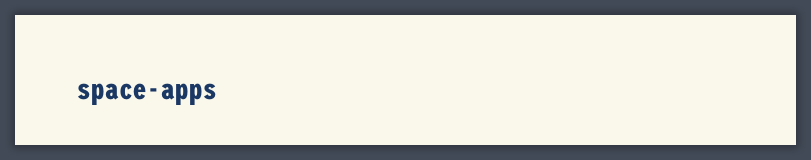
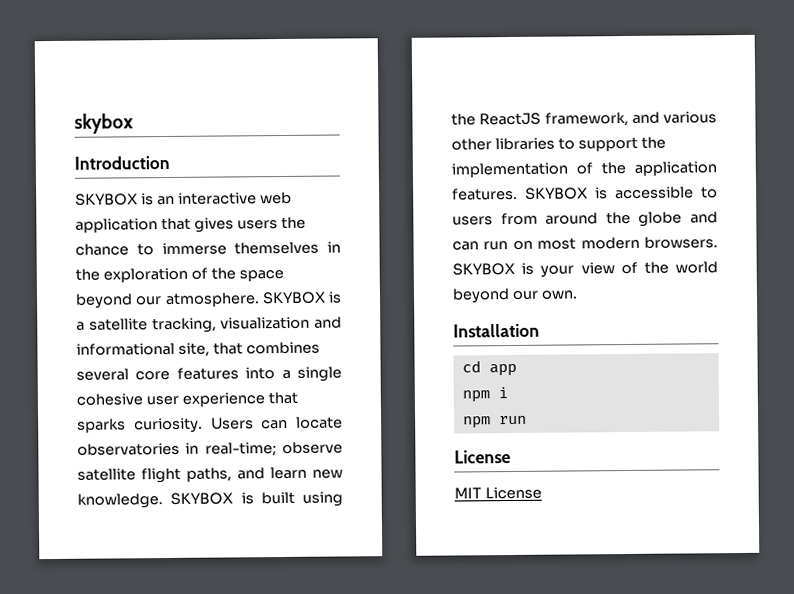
- space-apps
+ skybox
+ Introduction
+ SKYBOX is an interactive web application that gives users the chance to immerse themselves in the exploration of the space beyond our atmosphere. SKYBOX is a satellite tracking, visualization and informational site, that combines several core features into a single cohesive user experience that sparks curiosity. Users can locate observatories in real-time; observe satellite flight paths, and learn new knowledge. SKYBOX is built using the ReactJS framework, and various other libraries to support the implementation of the application features. SKYBOX is accessible to users from around the globe and can run on most modern browsers. SKYBOX is your view of the world beyond our own.
+ Installation
+ cd app
+ npm i
+ npm run
+ License
+ MIT License

